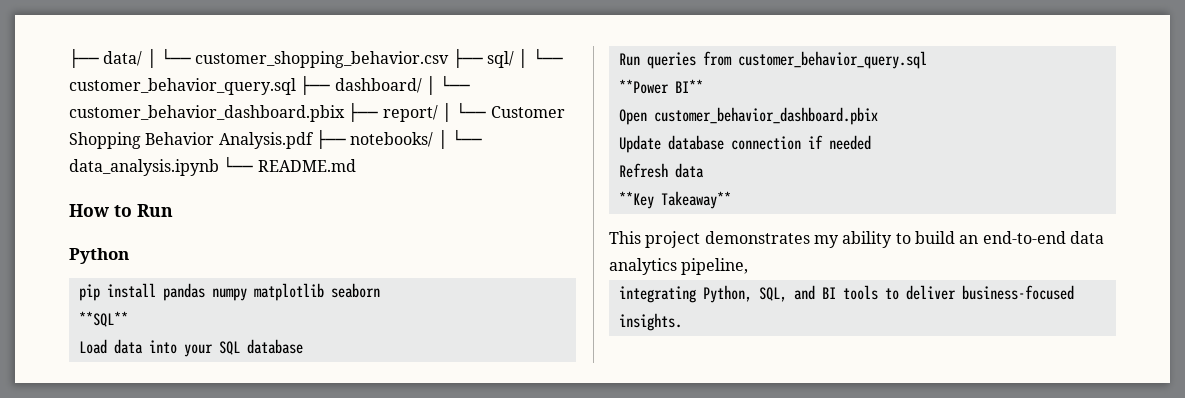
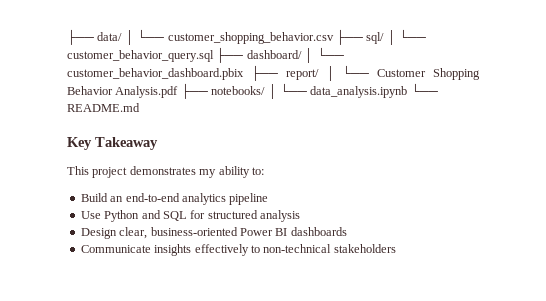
- How to Run
- Python
- pip install pandas numpy matplotlib seaborn
- **SQL**
- Load data into your SQL database
- Run queries from customer_behavior_query.sql
- **Power BI**
- Open customer_behavior_dashboard.pbix
- Update database connection if needed
- Refresh data
- **Key Takeaway**
+ Key Takeaway
- This project demonstrates my ability to build an end-to-end data analytics pipeline,
- integrating Python, SQL, and BI tools to deliver business-focused insights.
+ This project demonstrates my ability to:
+ Build an end-to-end analytics pipeline
+ Use Python and SQL for structured analysis
+ Design clear, business-oriented Power BI dashboards
+ Communicate insights effectively to non-technical stakeholders

